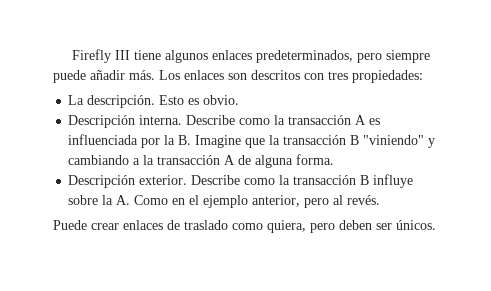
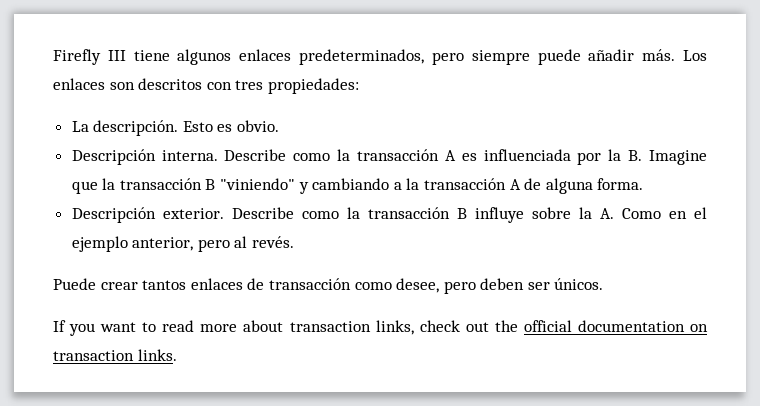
- Puede crear enlaces de traslado como quiera, pero deben ser únicos.
+ Puede crear tantos enlaces de transacción como desee, pero deben ser únicos.
+ If you want to read more about transaction links, check out the official documentation on transaction links.

